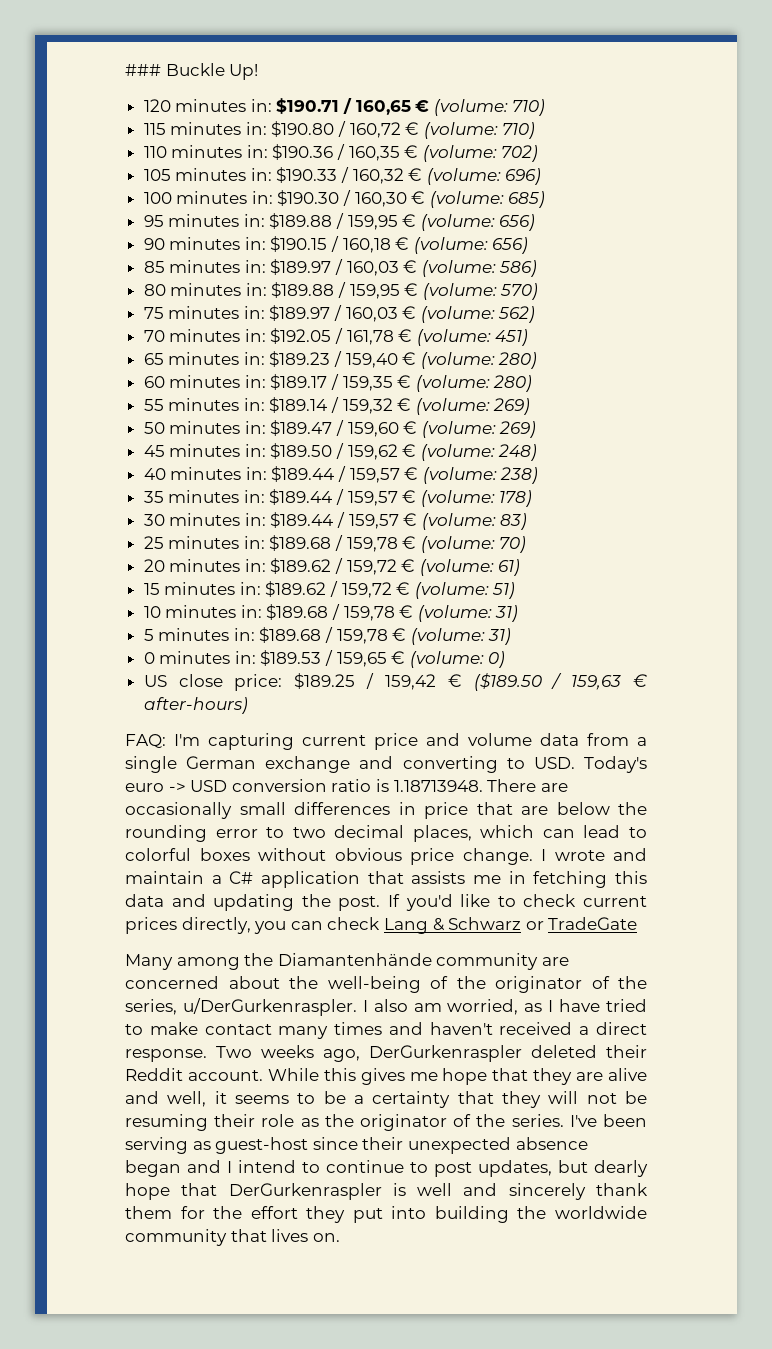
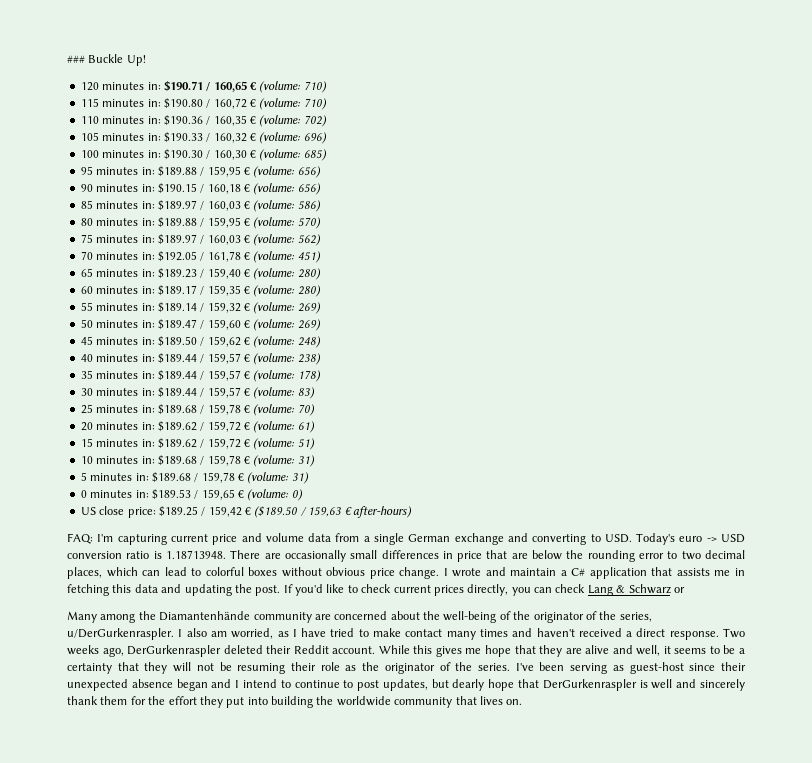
- If you'd like to check current prices directly, you can check Lang & Schwarz or TradeGate
+ If you'd like to check current prices directly, you can check Lang & Schwarz or

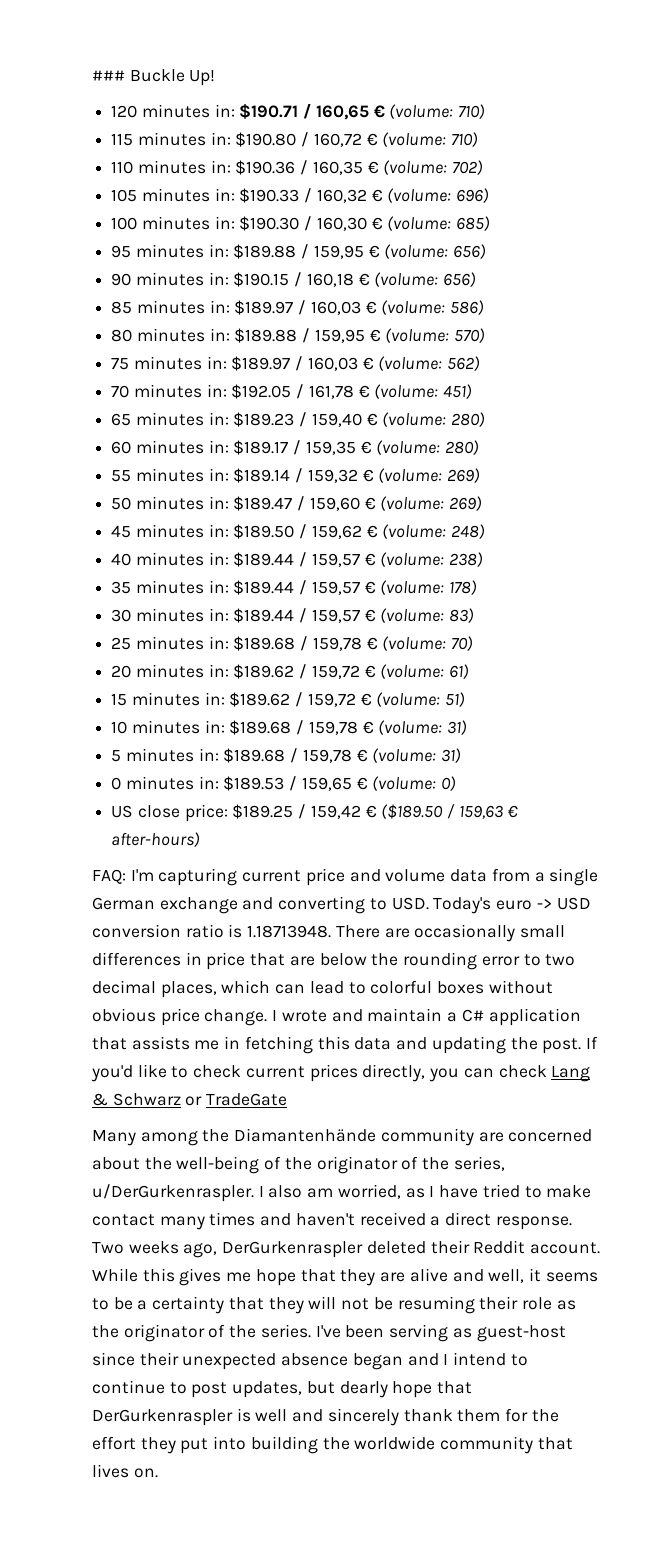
- If you'd like to check current prices directly, you can check Lang & Schwarz or
+ If you'd like to check current prices directly, you can check Lang & Schwarz or TradeGate

